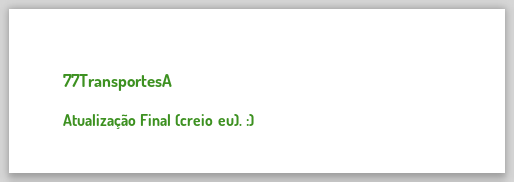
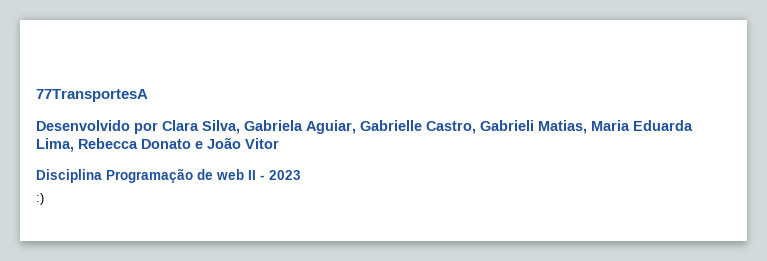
- Atualização Final (creio eu). :)
+ Desenvolvido por Clara Silva, Gabriela Aguiar, Gabrielle Castro, Gabrieli Matias, Maria Eduarda Lima, Rebecca Donato e João Vitor
+ Disciplina Programação de web II - 2023
+ :)

